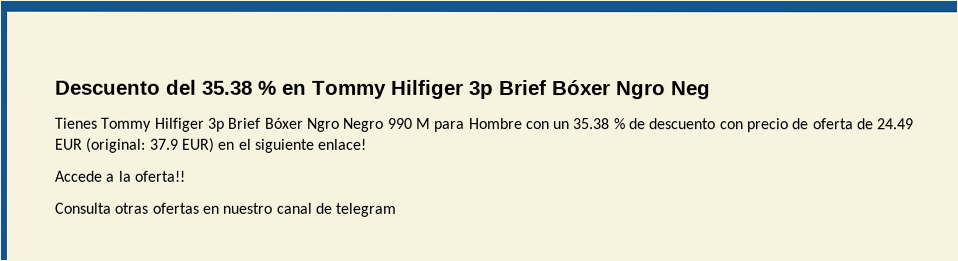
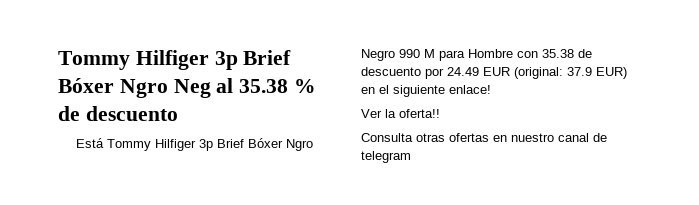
- Descuento del 35.38 % en Tommy Hilfiger 3p Brief Bóxer Ngro Neg
- Tienes Tommy Hilfiger 3p Brief Bóxer Ngro Negro 990 M para Hombre con un 35.38 % de descuento con precio de oferta de 24.49 EUR (original: 37.9 EUR) en el siguiente enlace!
+ Tommy Hilfiger 3p Brief Bóxer Ngro Neg al 35.38 % de descuento
+ Está Tommy Hilfiger 3p Brief Bóxer Ngro Negro 990 M para Hombre con 35.38 de descuento por 24.49 EUR (original: 37.9 EUR) en el siguiente enlace!
- Accede a la oferta!!
+ Ver la oferta!!

